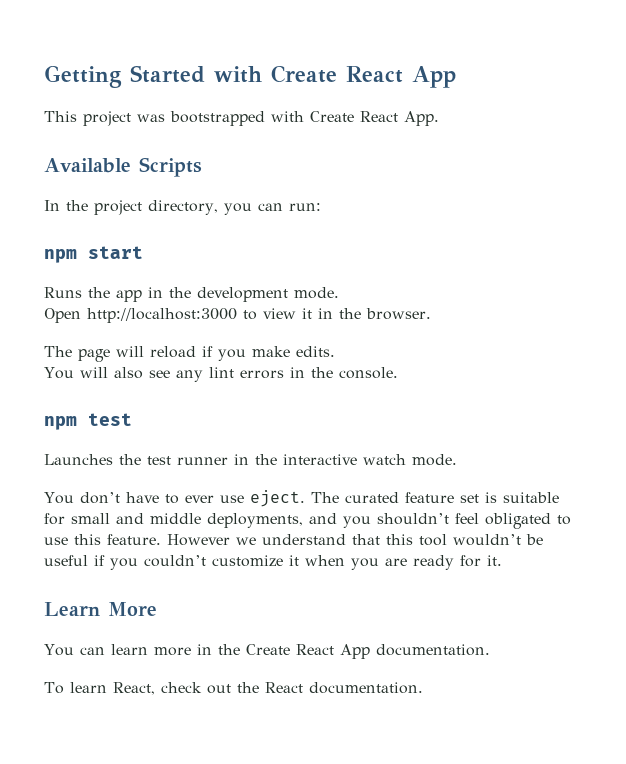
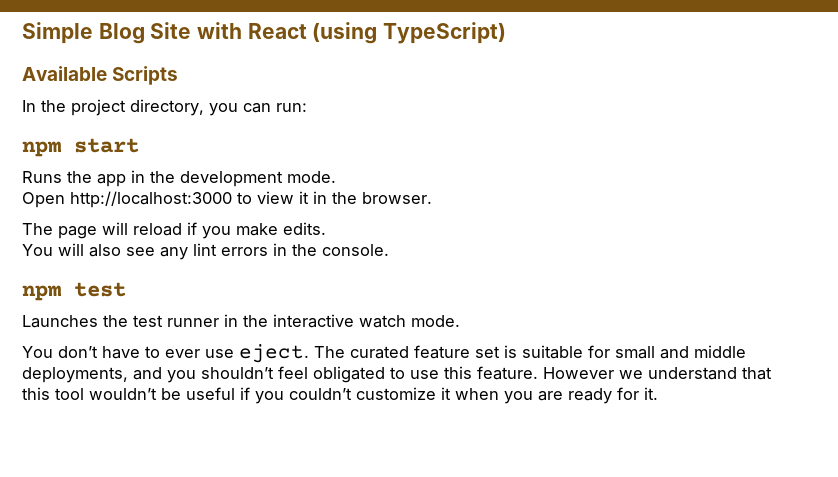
- Getting Started with Create React App
- This project was bootstrapped with Create React App.
+ Simple Blog Site with React (using TypeScript)
- Learn More
- You can learn more in the Create React App documentation.
- To learn React, check out the React documentation.

